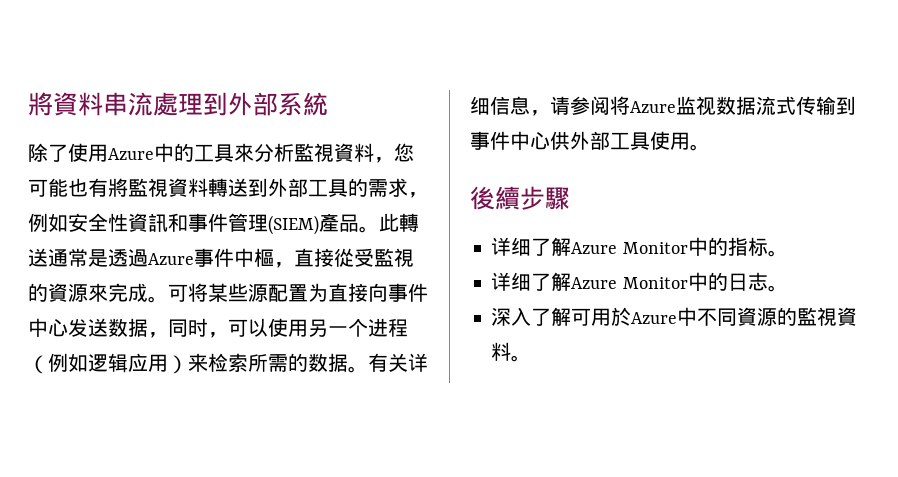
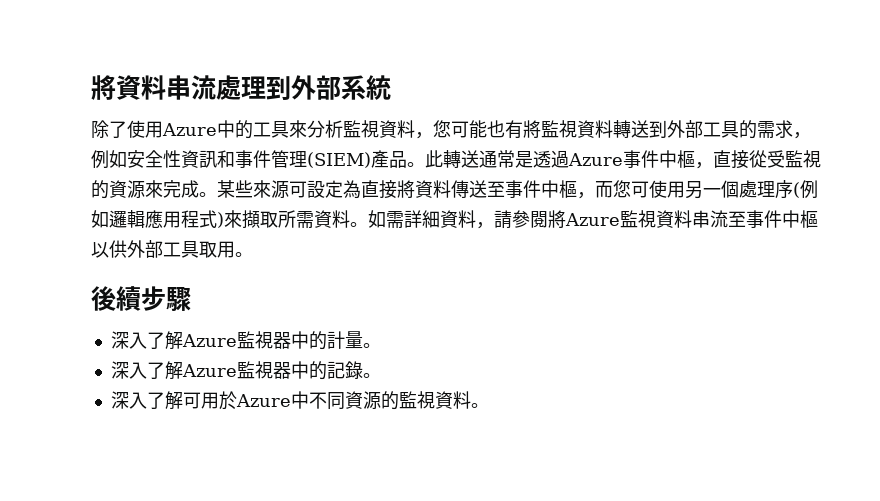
- 可将某些源配置为直接向事件中心发送数据，同时，可以使用另一个进程（例如逻辑应用）来检索所需的数据。有关详细信息，请参阅将Azure监视数据流式传输到事件中心供外部工具使用。
+ 某些來源可設定為直接將資料傳送至事件中樞，而您可使用另一個處理序(例如邏輯應用程式)來擷取所需資料。如需詳細資料，請參閱將Azure監視資料串流至事件中樞以供外部工具取用。
- 详细了解Azure Monitor中的指标。
- 详细了解Azure Monitor中的日志。
+ 深入了解Azure監視器中的計量。
+ 深入了解Azure監視器中的記錄。

